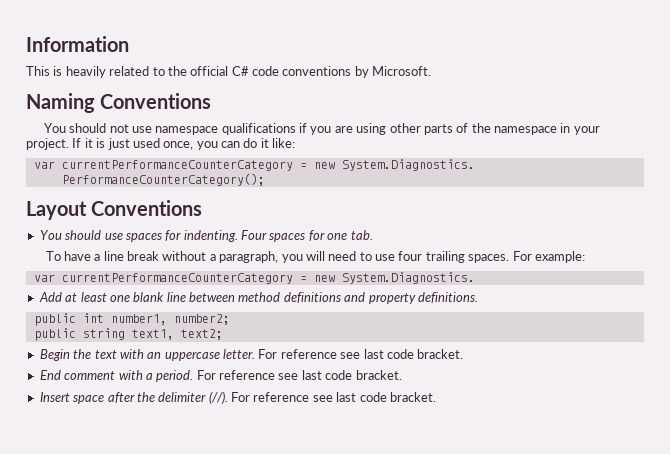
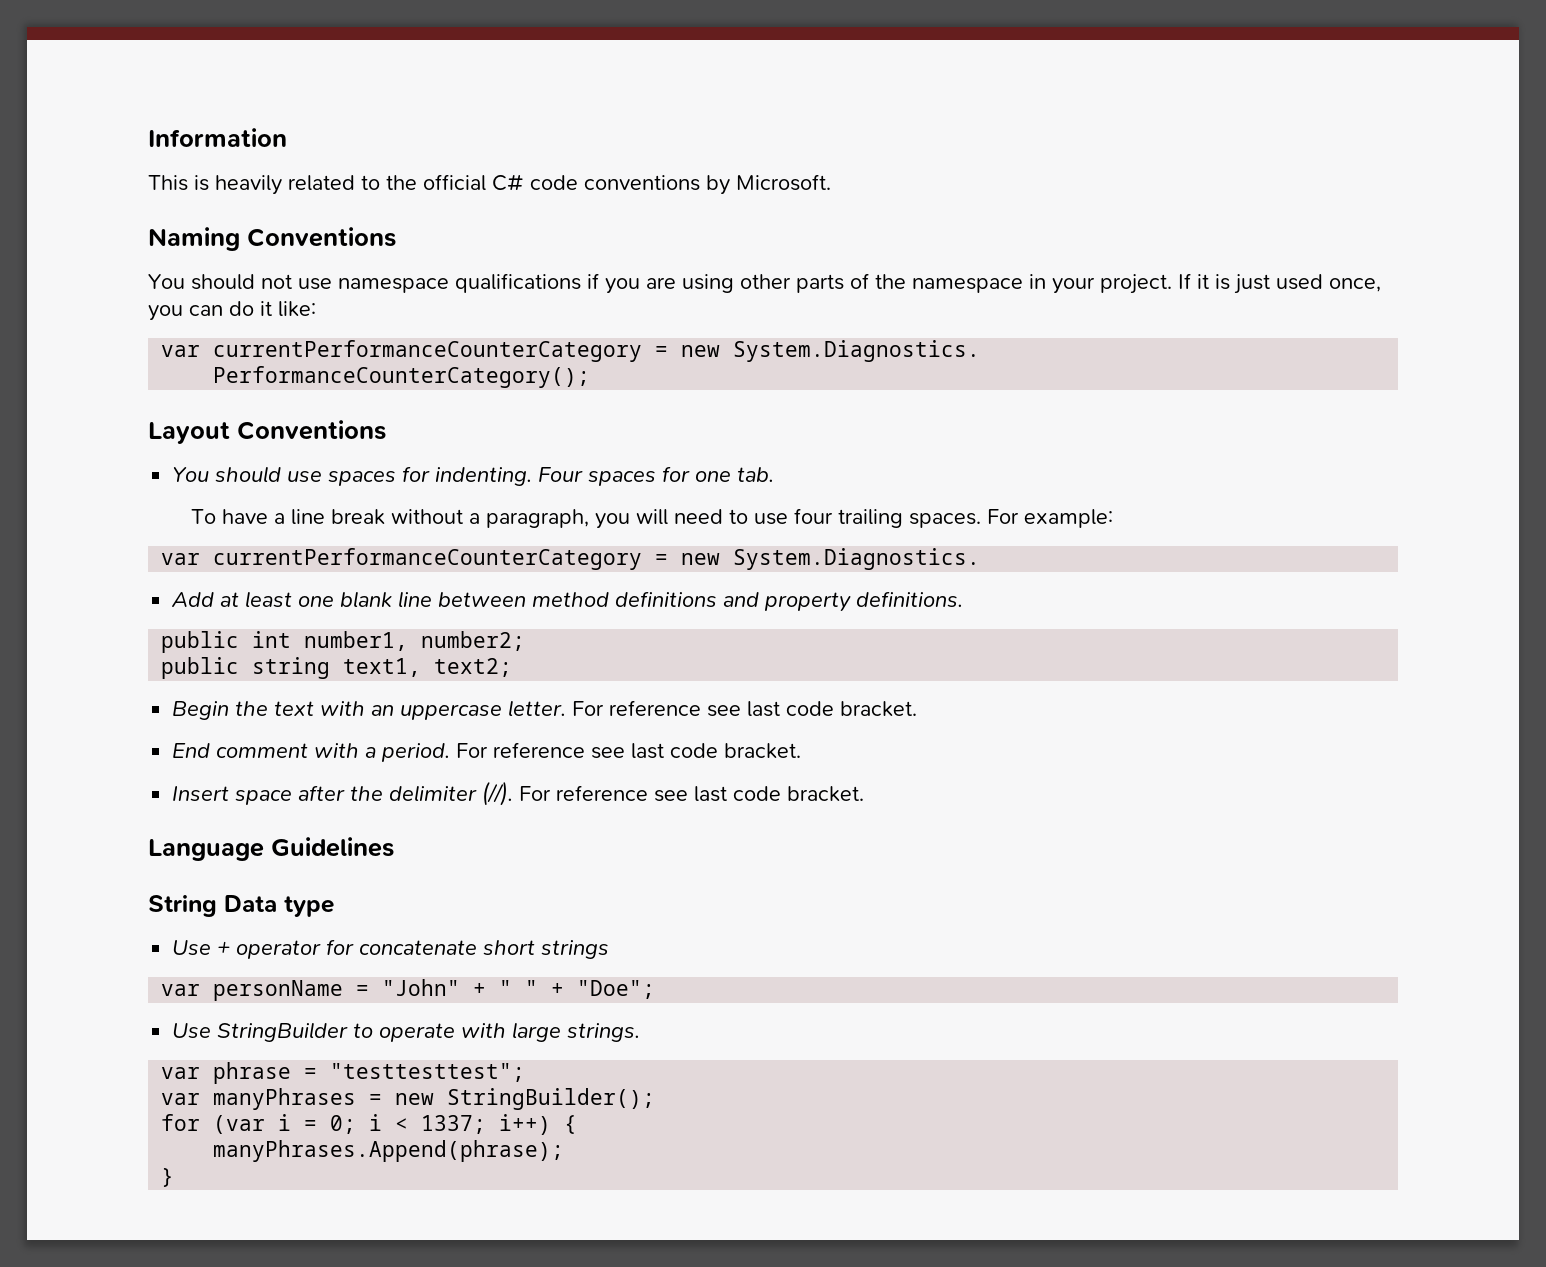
+ Language Guidelines
+ String Data type
+ Use + operator for concatenate short strings
+ var personName = "John" + " " + "Doe";
+ Use StringBuilder to operate with large strings.
+ var phrase = "testtesttest";
+ var manyPhrases = new StringBuilder();
+ for (var i = 0; i < 1337; i++) {
+ manyPhrases.Append(phrase);
+ }

